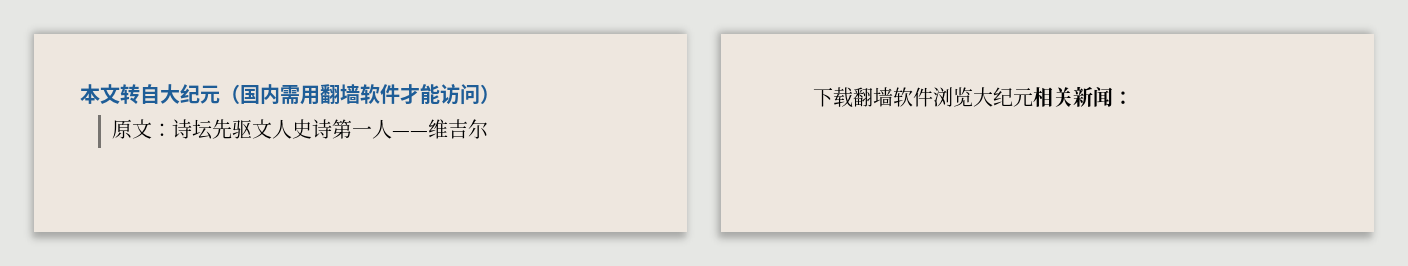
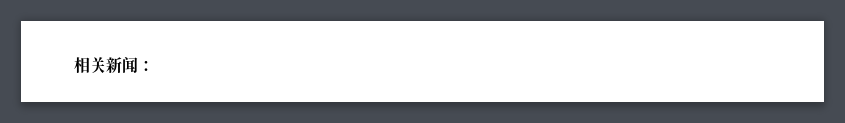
- 本文转自大纪元（国内需用翻墙软件才能访问）
- 原文：诗坛先驱文人史诗第一人——维吉尔
- 下载翻墙软件浏览大纪元相关新闻：
+ 相关新闻：

